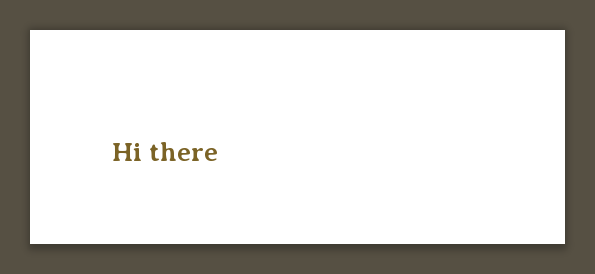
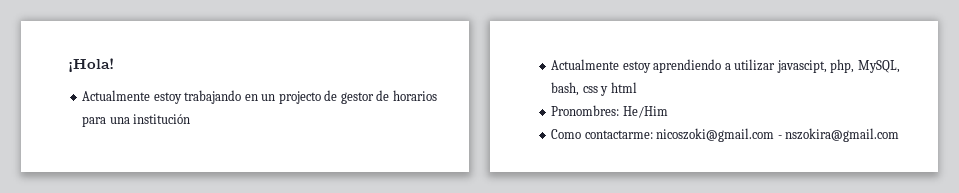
- Hi there
+ ¡Hola!
+ Actualmente estoy trabajando en un projecto de gestor de horarios para una institución
+ Actualmente estoy aprendiendo a utilizar javascipt, php, MySQL, bash, css y html
+ Pronombres: He/Him
+ Como contactarme: nicoszoki@gmail.com - nszokira@gmail.com

